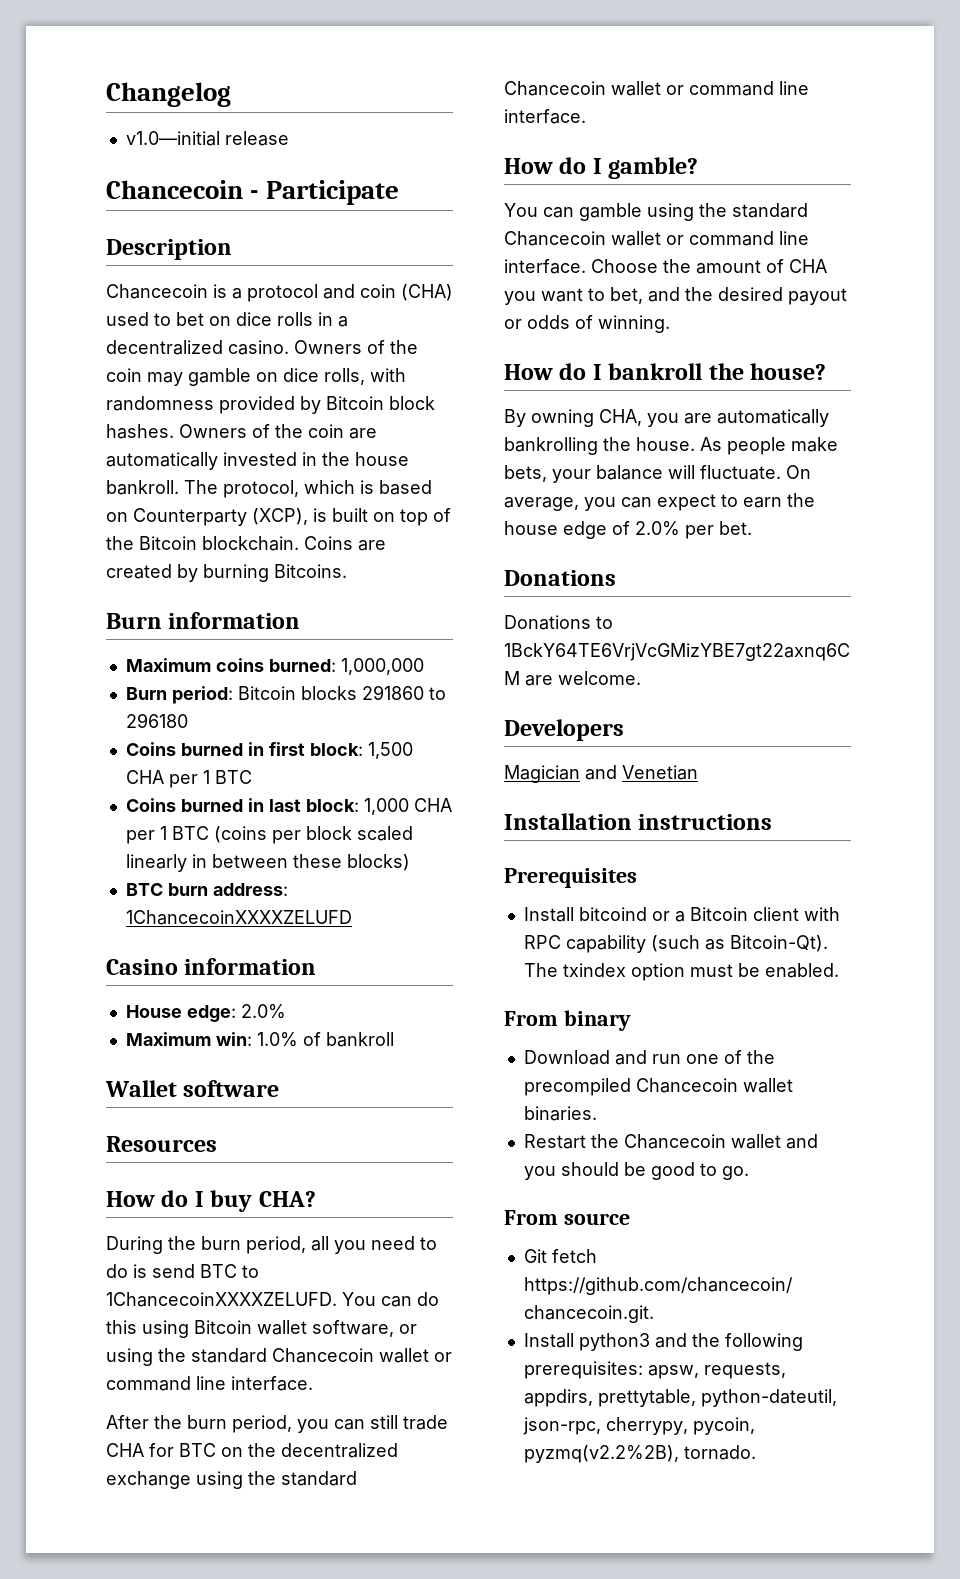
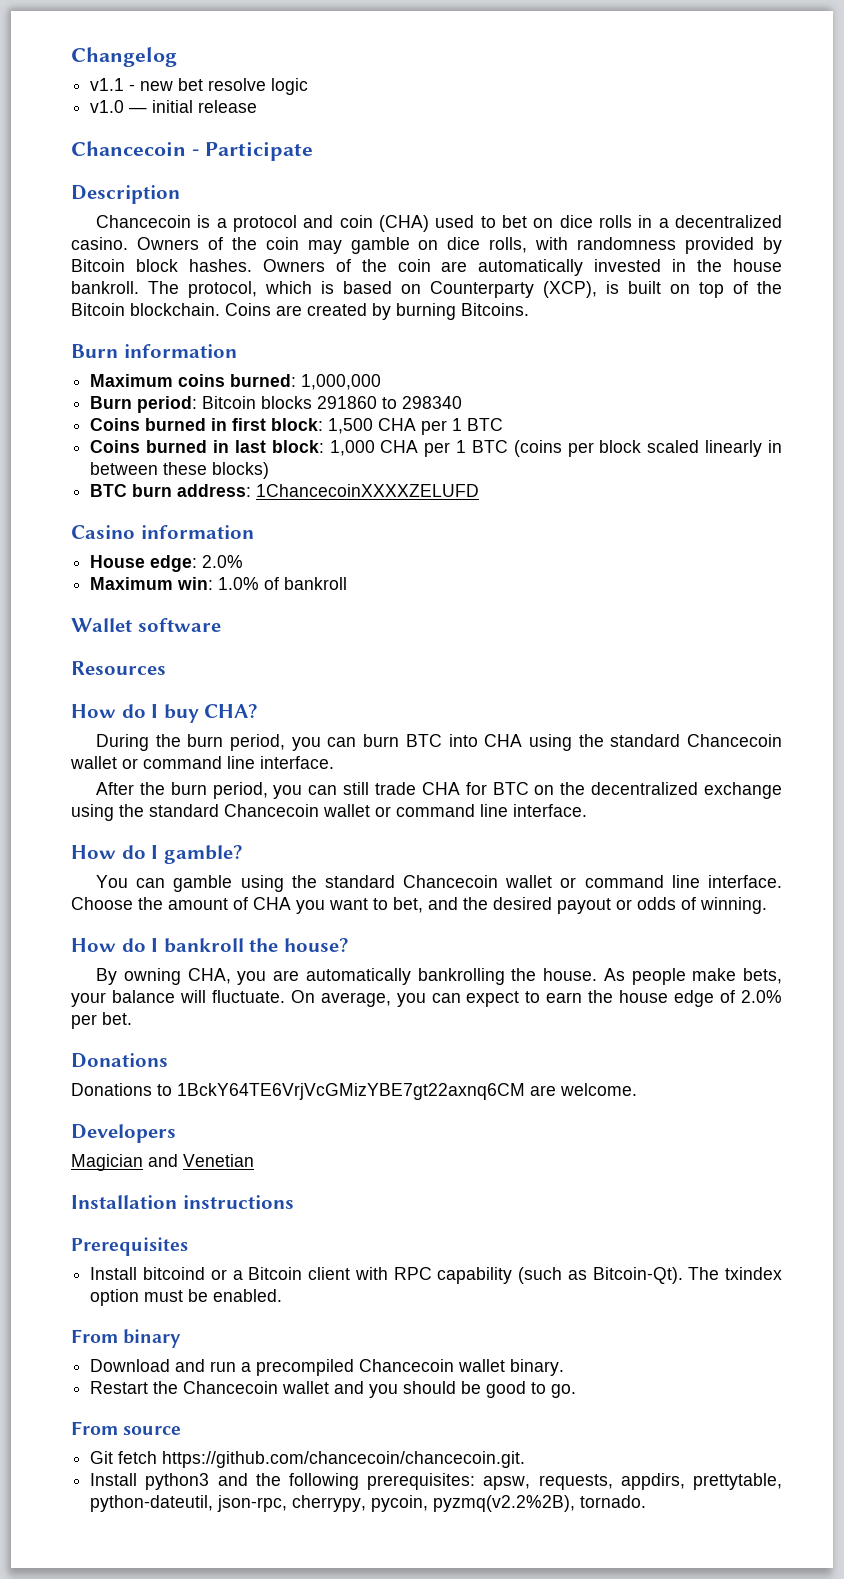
- v1.0—initial release
+ v1.1 - new bet resolve logic
+ v1.0 — initial release
- Burn period: Bitcoin blocks 291860 to 296180
+ Burn period: Bitcoin blocks 291860 to 298340
- During the burn period, all you need to do is send BTC to 1ChancecoinXXXXZELUFD. You can do this using Bitcoin wallet software, or using the standard Chancecoin wallet or command line interface.
+ During the burn period, you can burn BTC into CHA using the standard Chancecoin wallet or command line interface.
- Download and run one of the precompiled Chancecoin wallet binaries.
+ Download and run a precompiled Chancecoin wallet binary.

